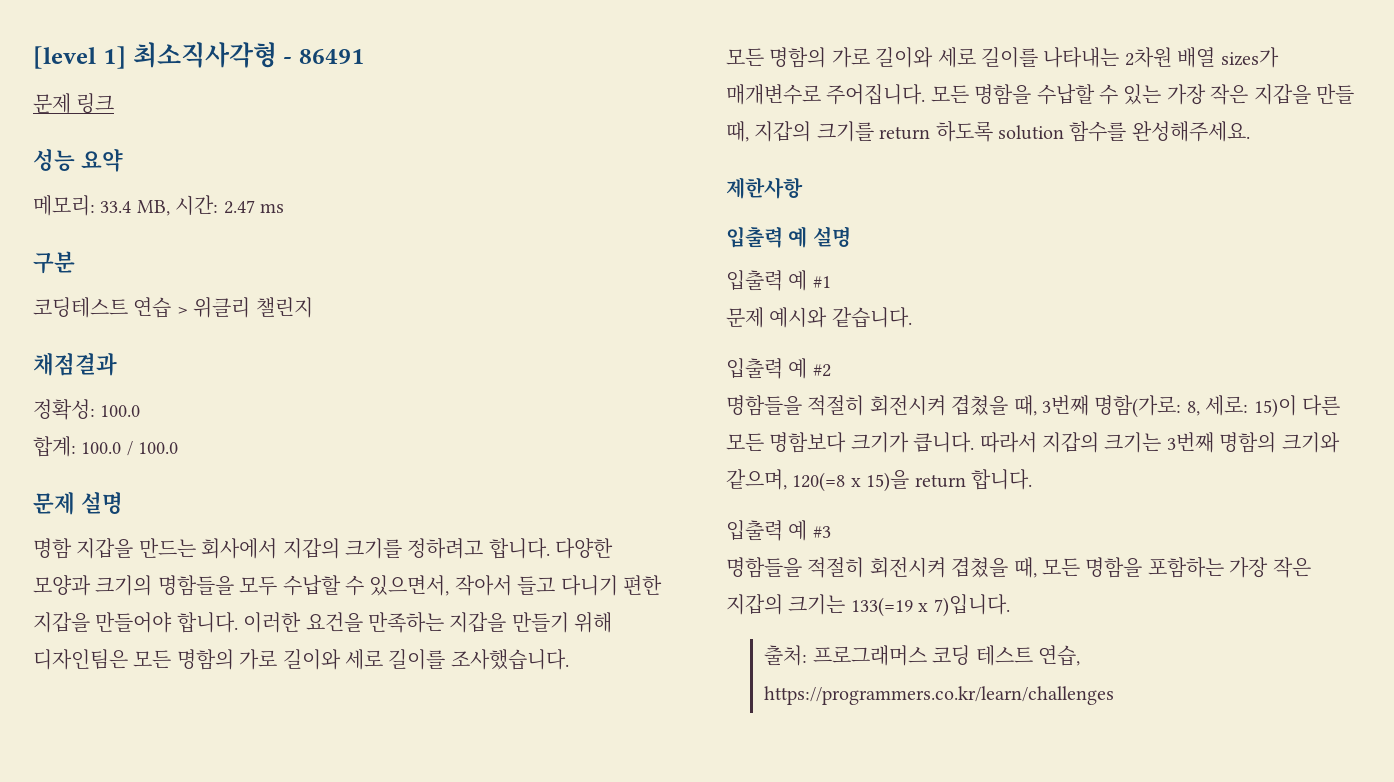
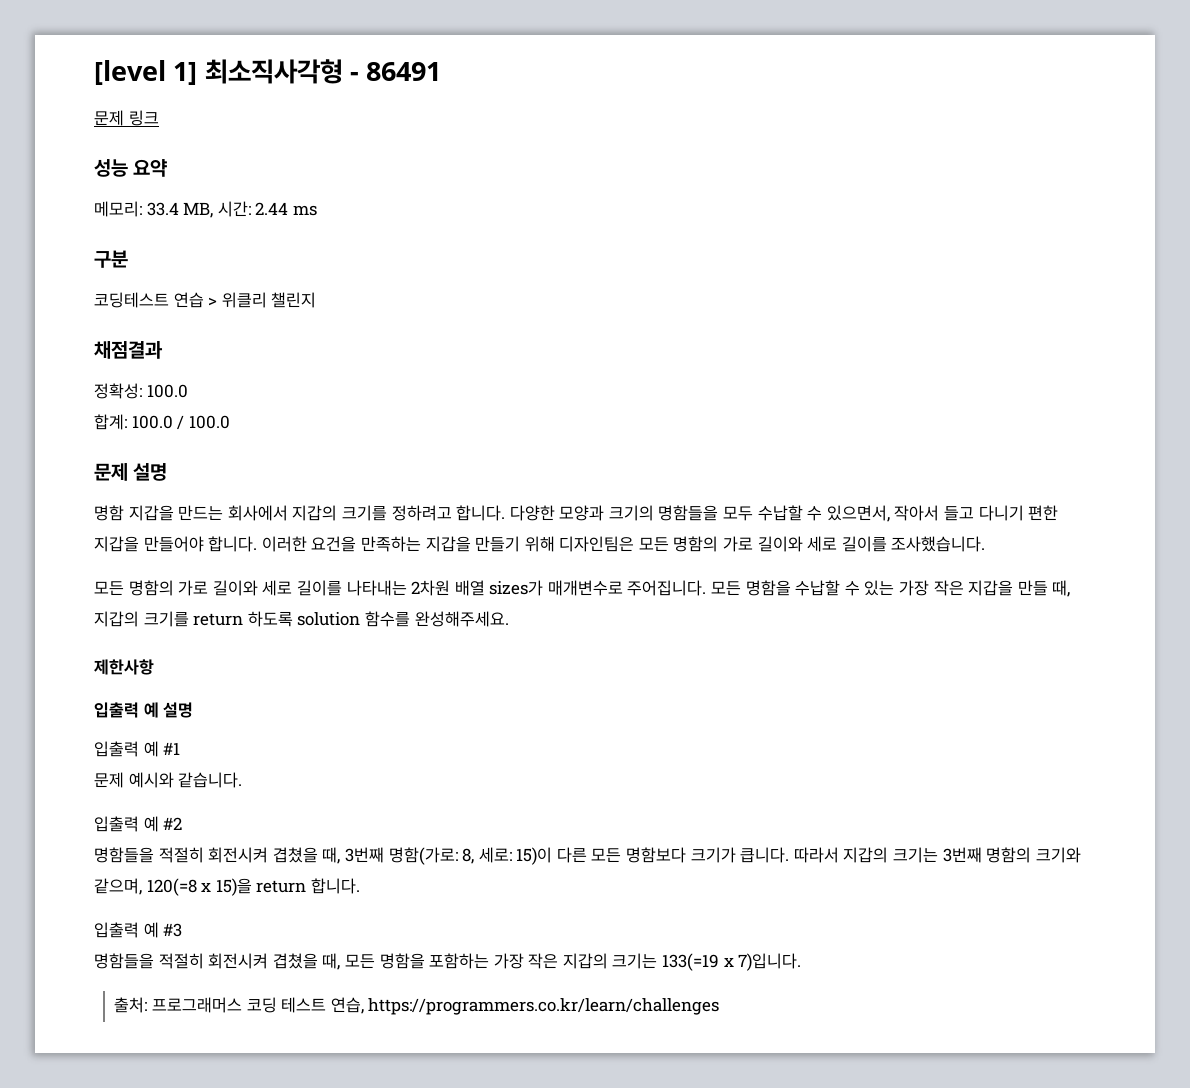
- 메모리: 33.4 MB, 시간: 2.47 ms
+ 메모리: 33.4 MB, 시간: 2.44 ms

